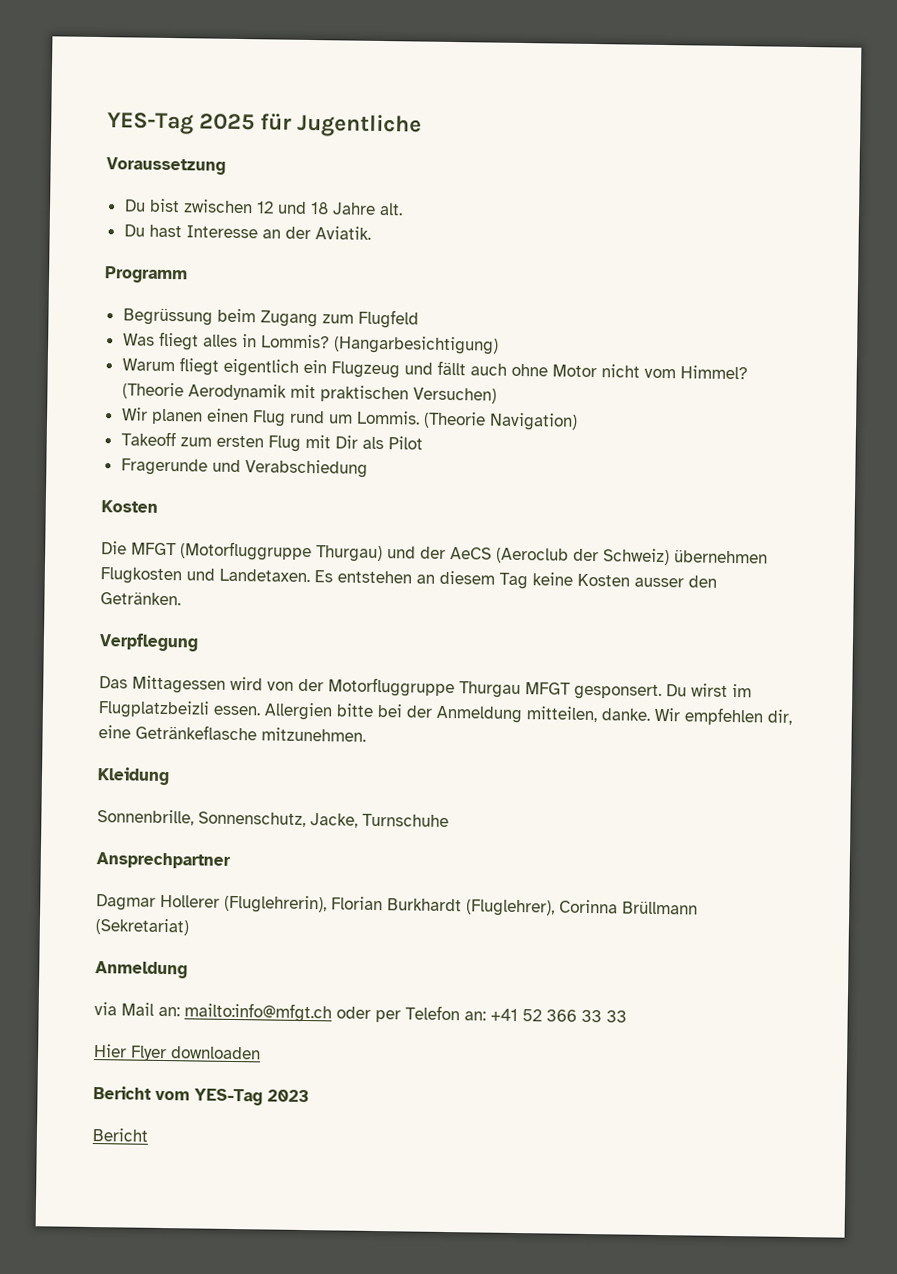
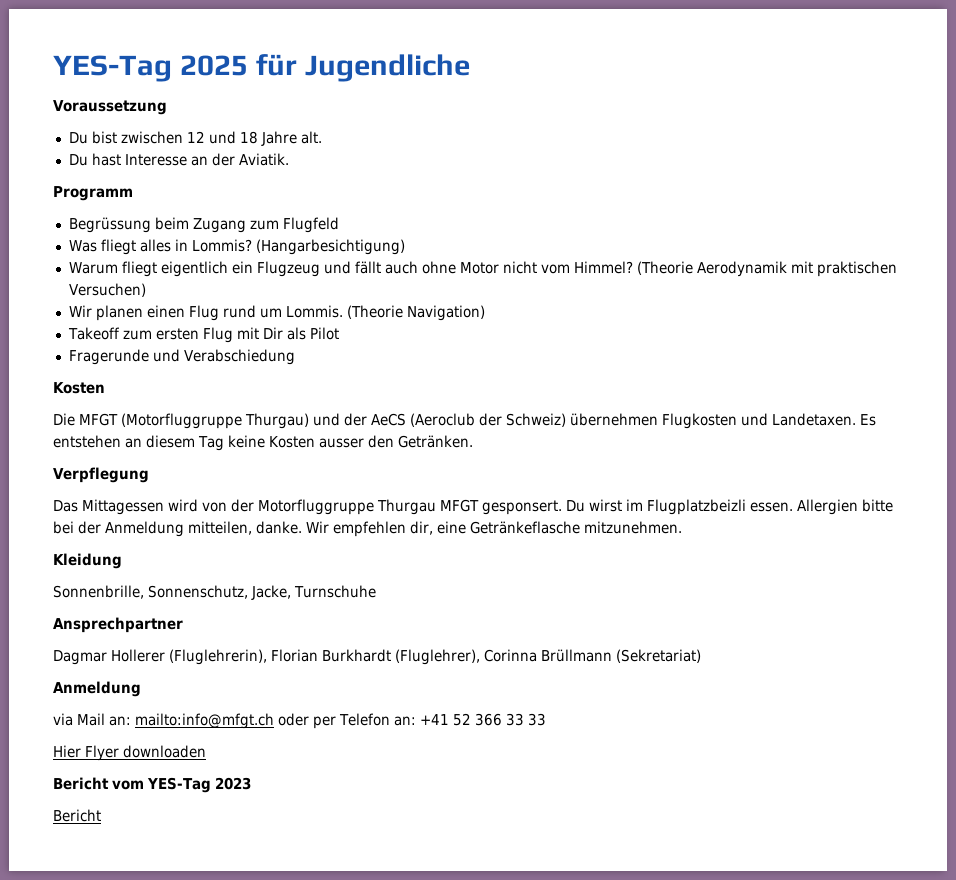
- YES-Tag 2025 für Jugentliche
+ YES-Tag 2025 für Jugendliche

